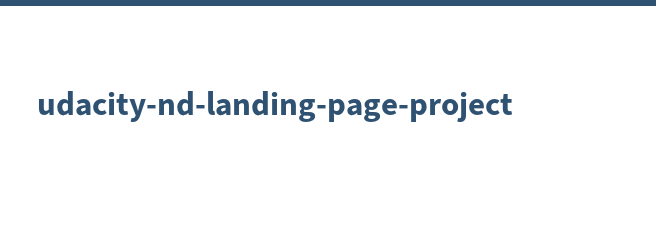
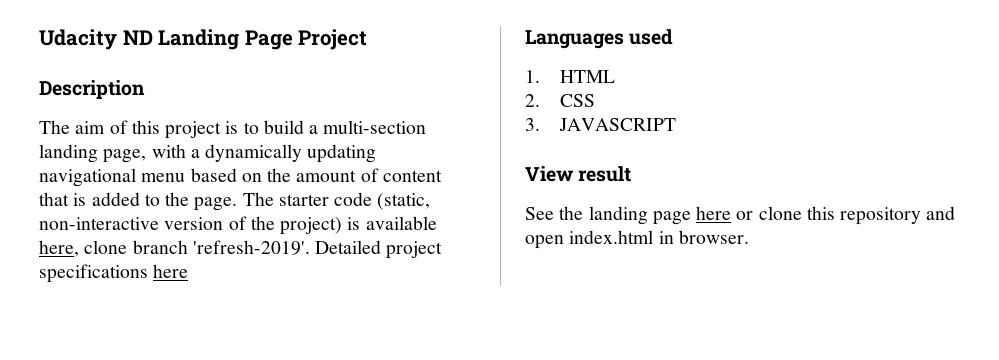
- udacity-nd-landing-page-project
+ Udacity ND Landing Page Project
+ Description
+ The aim of this project is to build a multi-section landing page, with a dynamically updating navigational menu based on the amount of content that is added to the page. The starter code (static, non-interactive version of the project) is available here, clone branch 'refresh-2019'. Detailed project specifications here
+ Languages used
+ 1. HTML
+ 2. CSS
+ 3. JAVASCRIPT
+ View result
+ See the landing page here or clone this repository and open index.html in browser.

